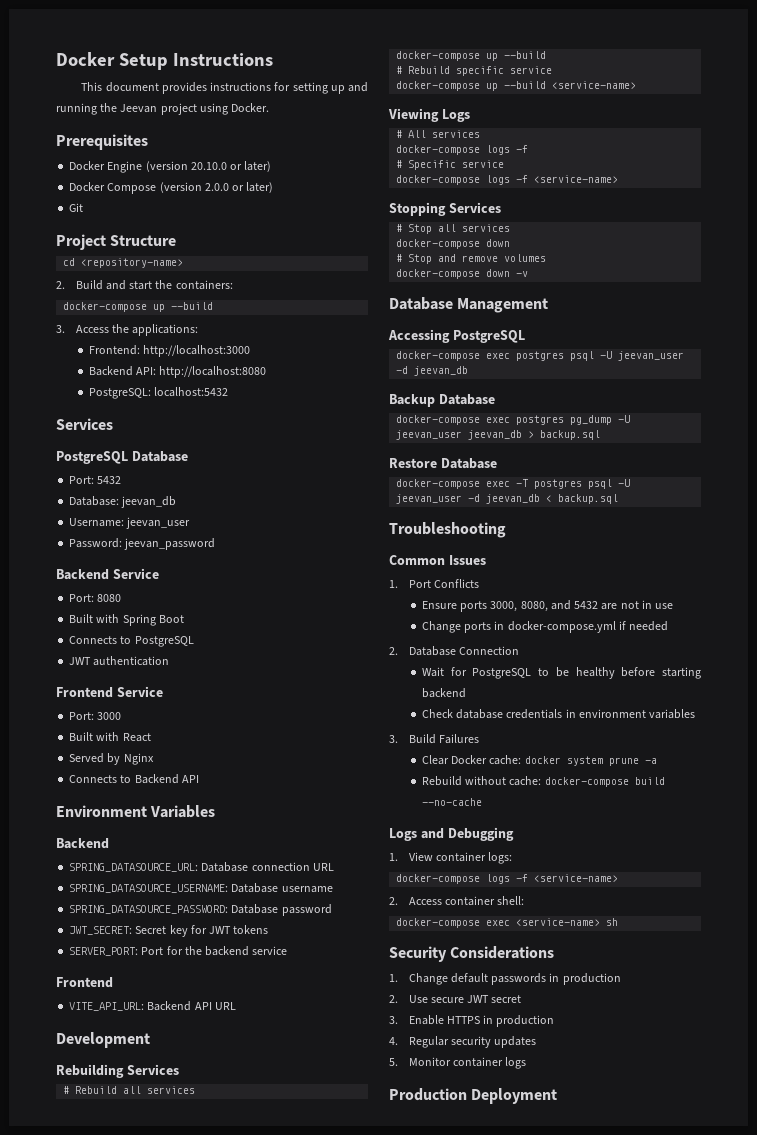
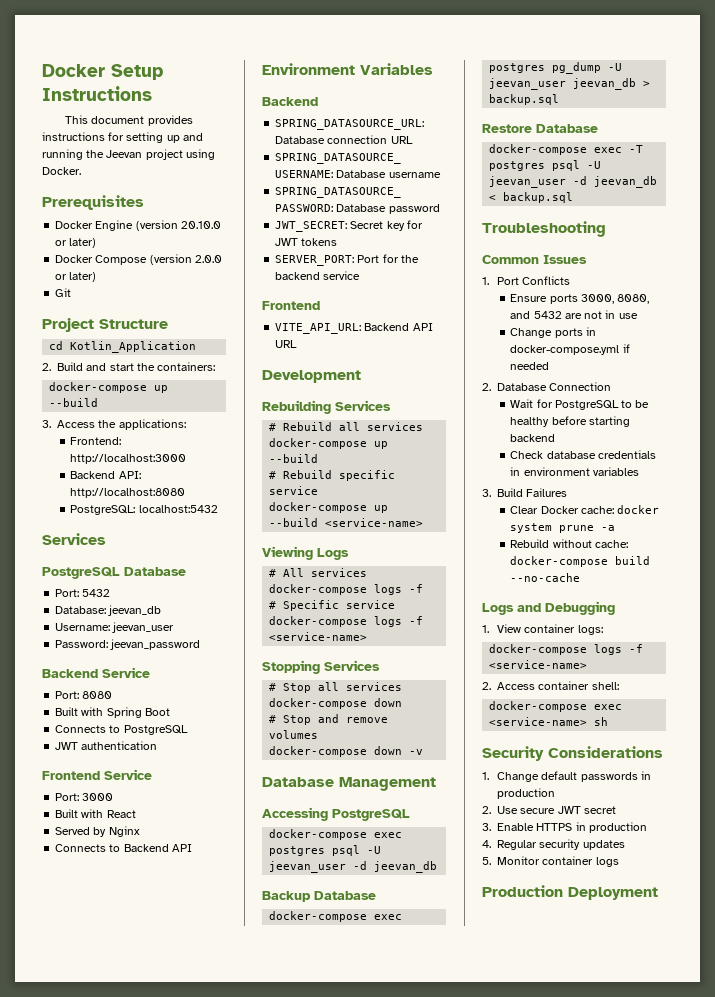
- cd <repository-name>
+ cd Kotlin_Application

